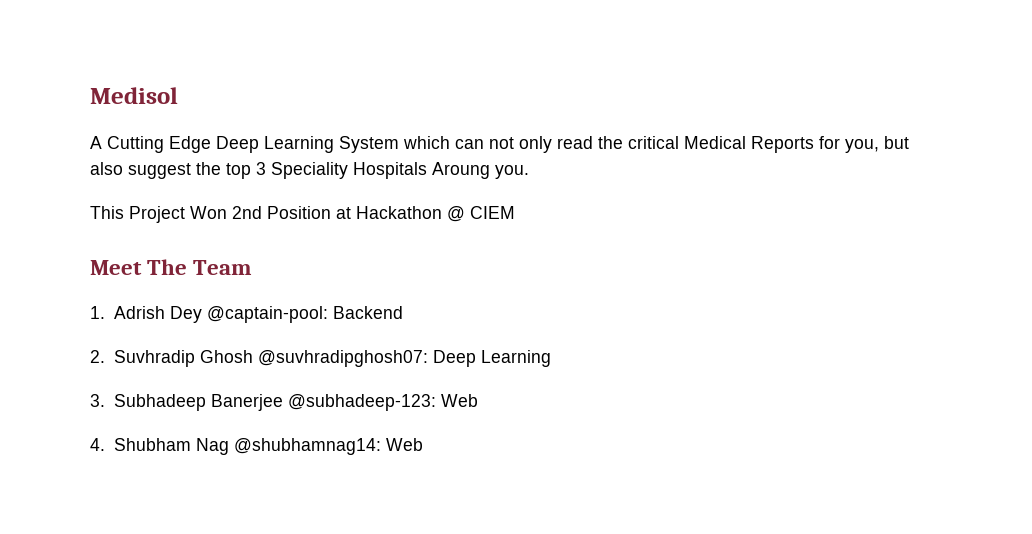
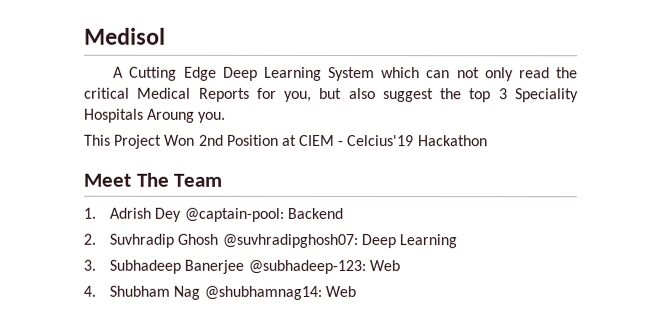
- This Project Won 2nd Position at Hackathon @ CIEM
+ This Project Won 2nd Position at CIEM - Celcius'19 Hackathon

